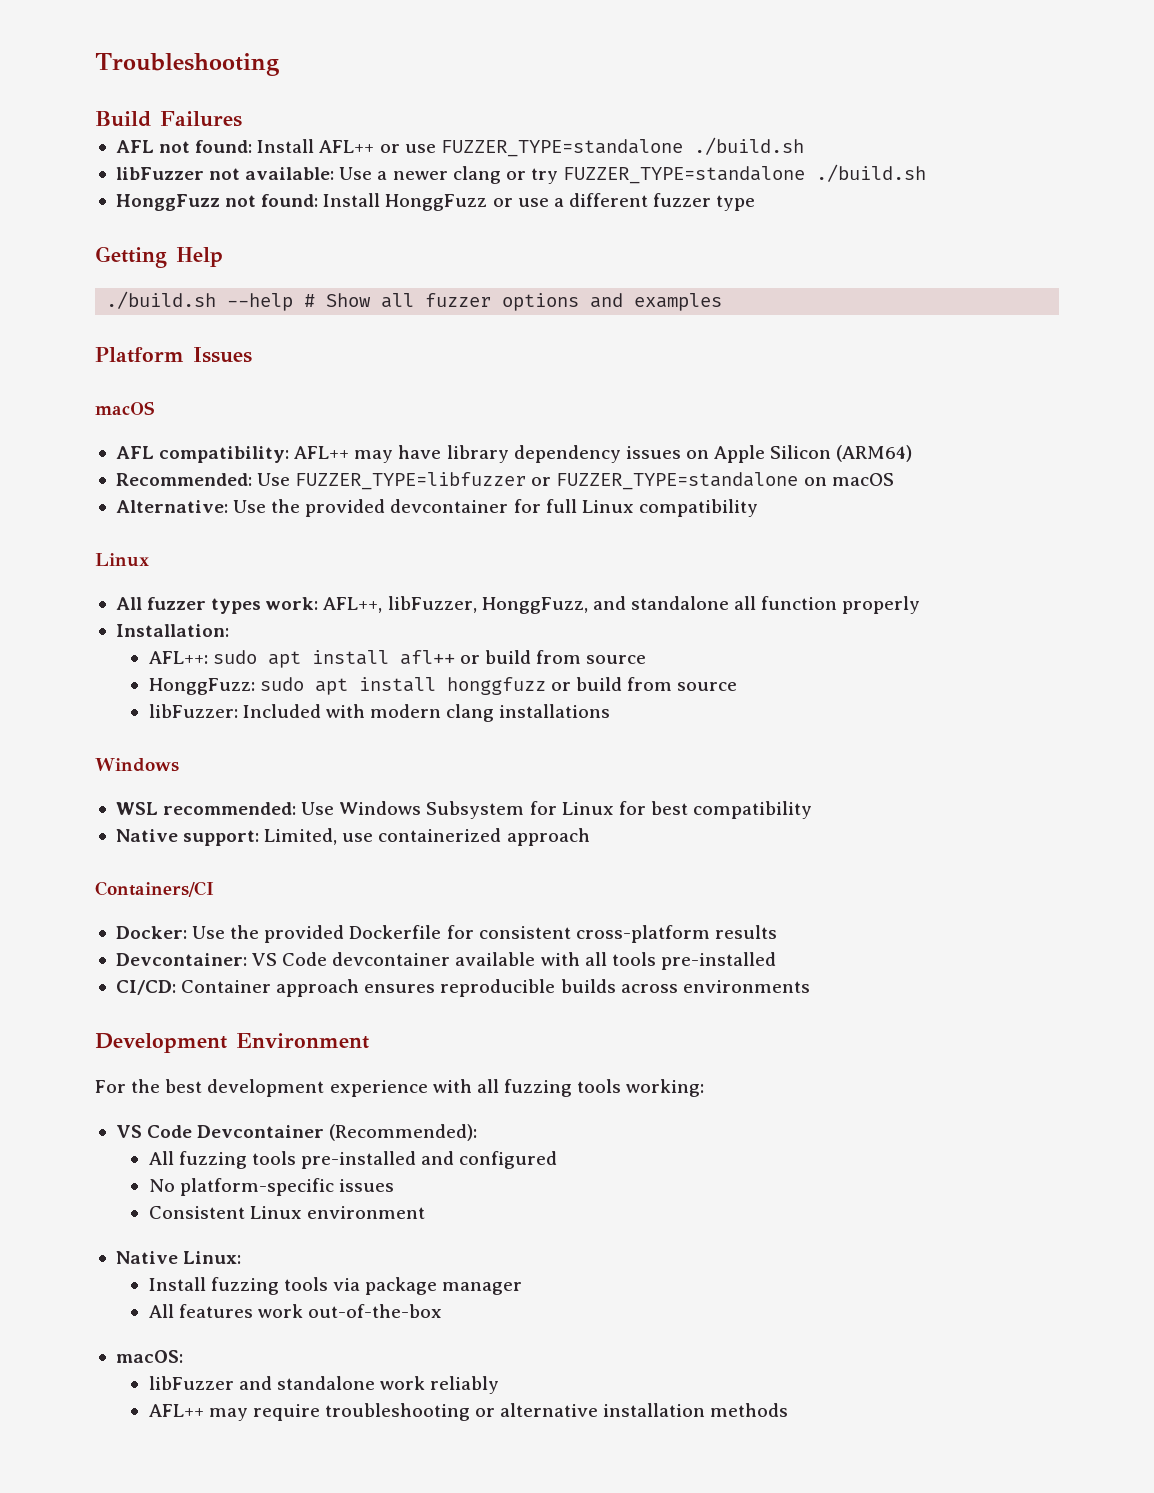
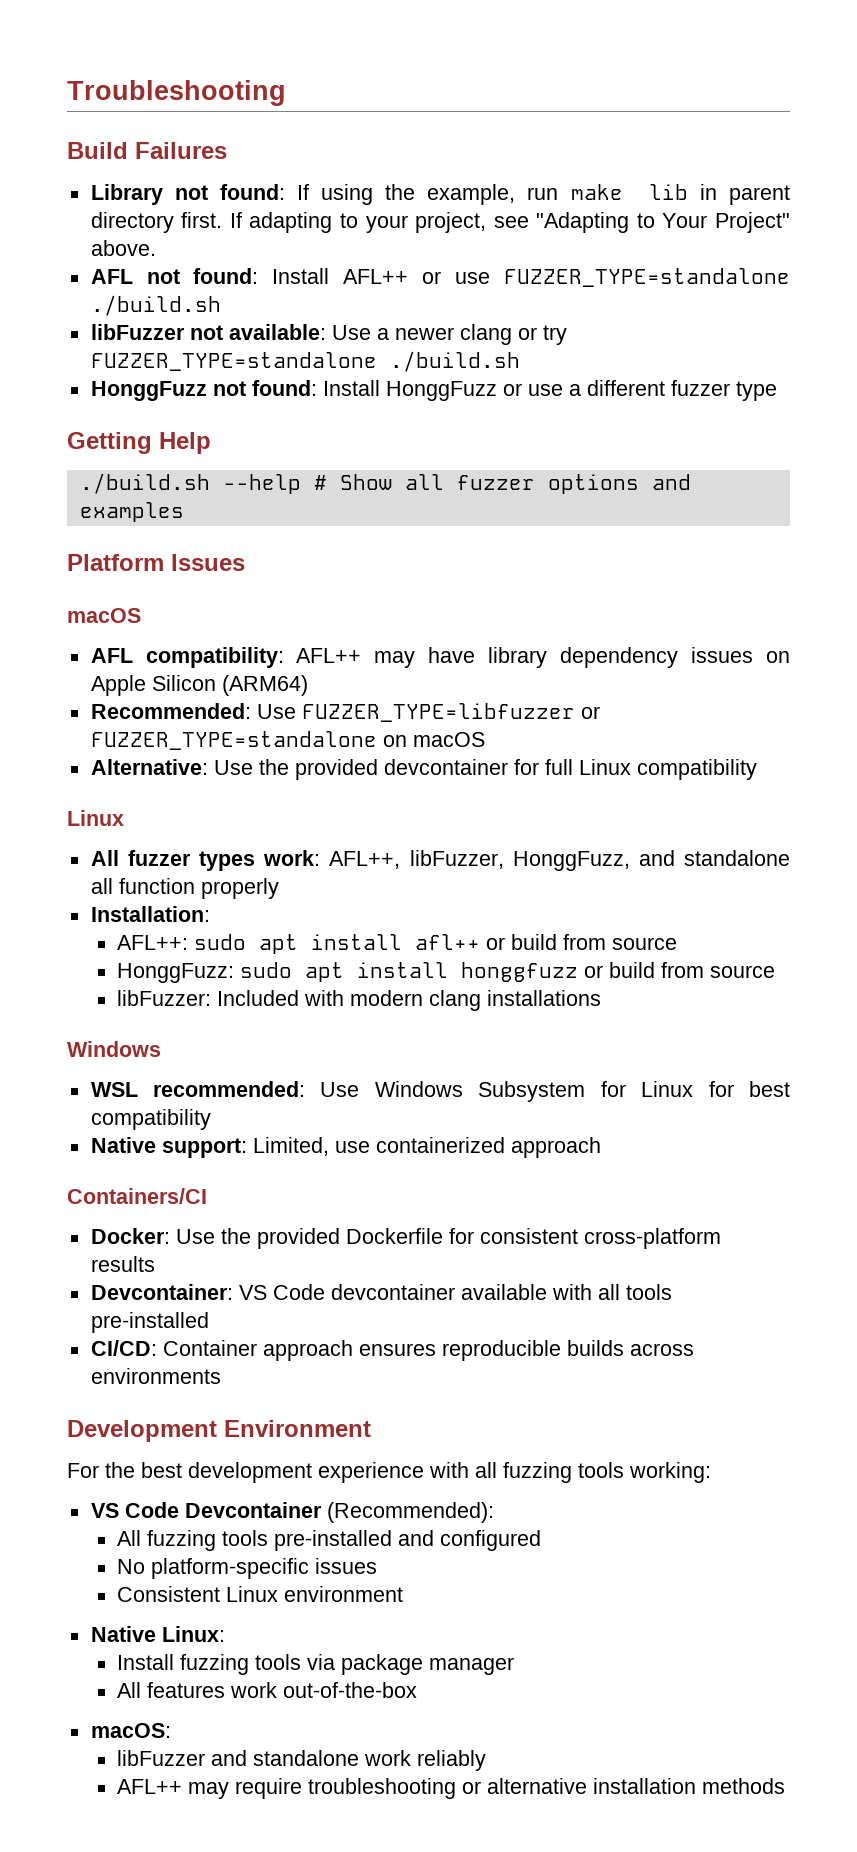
+ Library not found: If using the example, run make lib in parent directory first. If adapting to your project, see "Adapting to Your Project" above.

